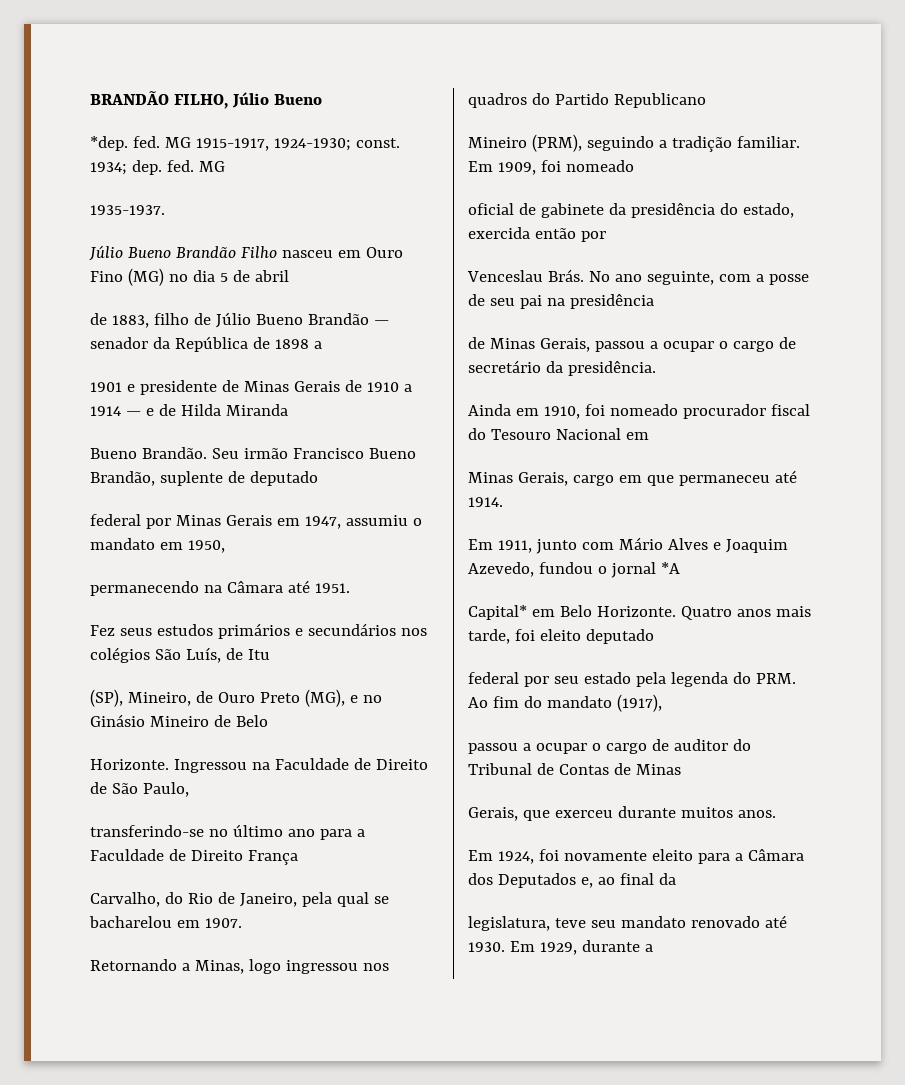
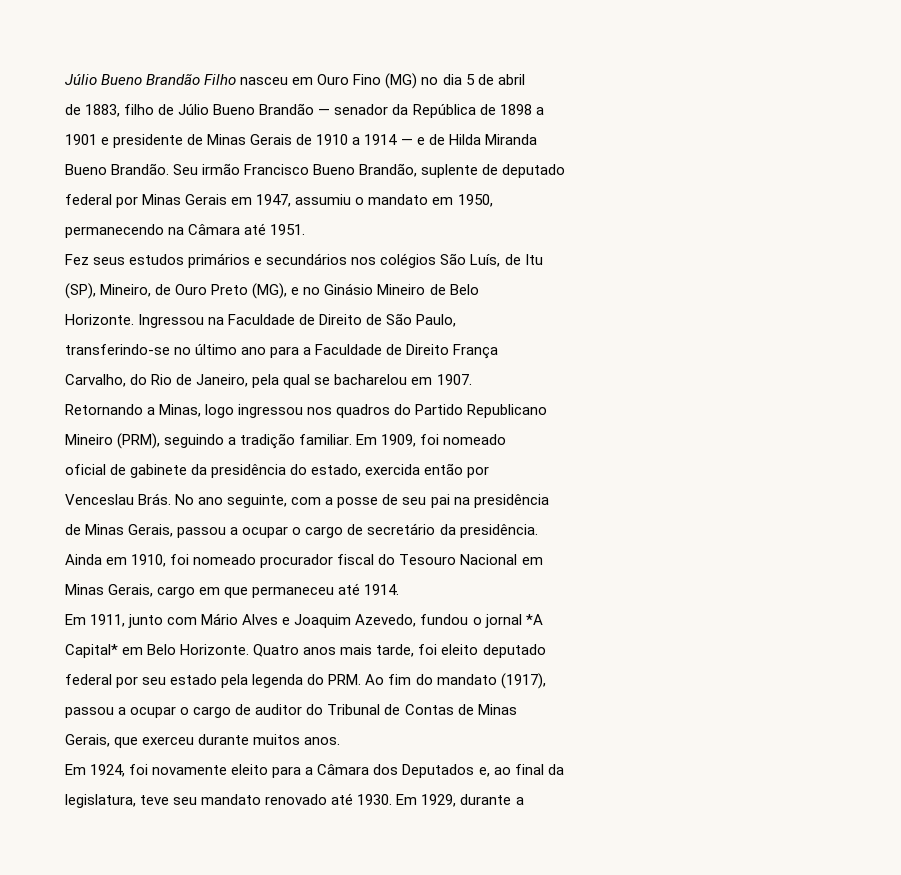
- BRANDÃO FILHO, Júlio Bueno
- *dep. fed. MG 1915-1917, 1924-1930; const. 1934; dep. fed. MG
- 1935-1937.

